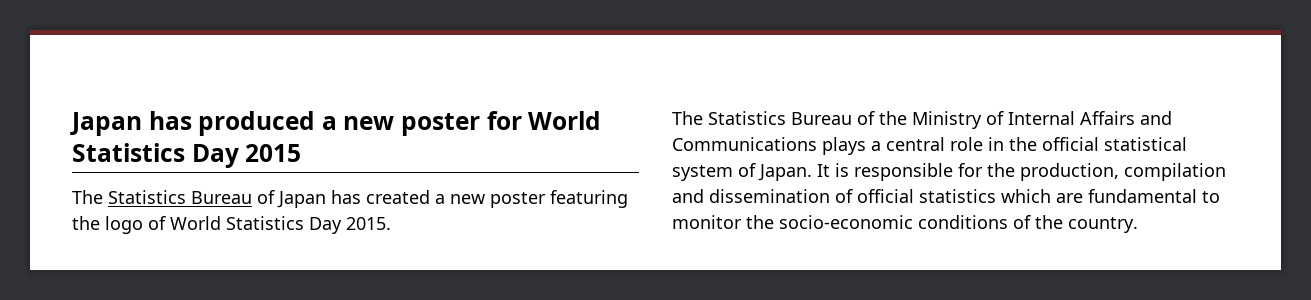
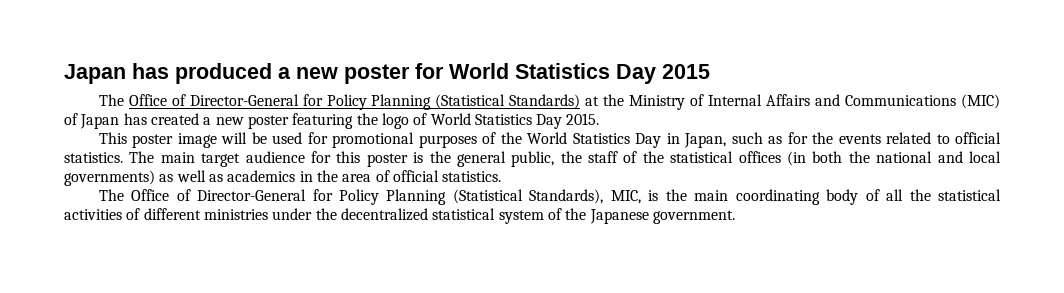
- The Statistics Bureau of Japan has created a new poster featuring the logo of World Statistics Day 2015.
+ The Office of Director-General for Policy Planning (Statistical Standards) at the Ministry of Internal Affairs and Communications (MIC) of Japan has created a new poster featuring the logo of World Statistics Day 2015.
- The Statistics Bureau of the Ministry of Internal Affairs and Communications plays a central role in the official statistical system of Japan. It is responsible for the production, compilation and dissemination of official statistics which are fundamental to monitor the socio-economic conditions of the country.
+ This poster image will be used for promotional purposes of the World Statistics Day in Japan, such as for the events related to official statistics. The main target audience for this poster is the general public, the staff of the statistical offices (in both the national and local governments) as well as academics in the area of official statistics.
+ The Office of Director-General for Policy Planning (Statistical Standards), MIC, is the main coordinating body of all the statistical activities of different ministries under the decentralized statistical system of the Japanese government.

